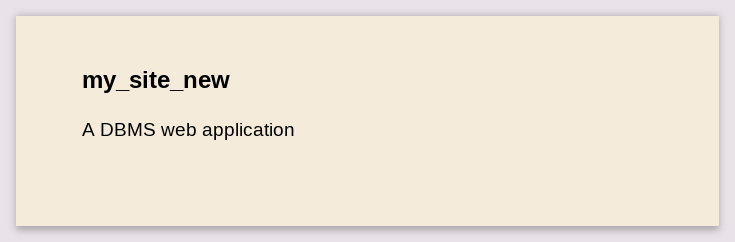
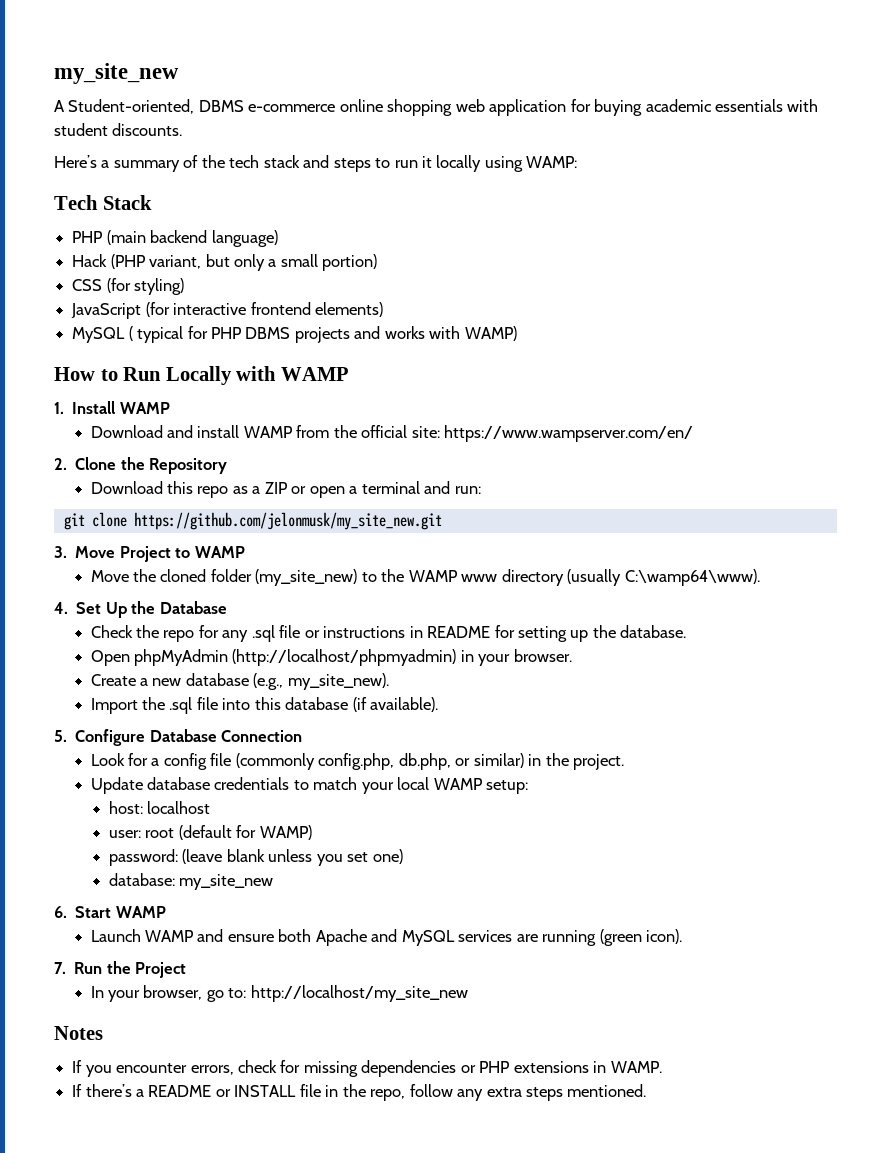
- A DBMS web application
+ A Student-oriented, DBMS e-commerce online shopping web application for buying academic essentials with student discounts.
+ Here’s a summary of the tech stack and steps to run it locally using WAMP:
+ Tech Stack
+ PHP (main backend language)
+ Hack (PHP variant, but only a small portion)
+ CSS (for styling)
+ JavaScript (for interactive frontend elements)
+ MySQL ( typical for PHP DBMS projects and works with WAMP)
+ How to Run Locally with WAMP
+ 1. Install WAMP
+ Download and install WAMP from the official site: https://www.wampserver.com/en/
+ 2. Clone the Repository
+ Download this repo as a ZIP or open a terminal and run:
+ git clone https://github.com/jelonmusk/my_site_new.git
+ 3. Move Project to WAMP
+ Move the cloned folder (my_site_new) to the WAMP www directory (usually C:\wamp64\www).
+ 4. Set Up the Database
+ Check the repo for any .sql file or instructions in README for setting up the database.
+ Open phpMyAdmin (http://localhost/phpmyadmin) in your browser.
+ Create a new database (e.g., my_site_new).
+ Import the .sql file into this database (if available).
+ 5. Configure Database Connection
+ Look for a config file (commonly config.php, db.php, or similar) in the project.
+ Update database credentials to match your local WAMP setup:
+ host: localhost
+ user: root (default for WAMP)
+ password: (leave blank unless you set one)
+ database: my_site_new
+ 6. Start WAMP
+ Launch WAMP and ensure both Apache and MySQL services are running (green icon).
+ 7. Run the Project
+ In your browser, go to: http://localhost/my_site_new
+ Notes
+ If you encounter errors, check for missing dependencies or PHP extensions in WAMP.
+ If there’s a README or INSTALL file in the repo, follow any extra steps mentioned.

